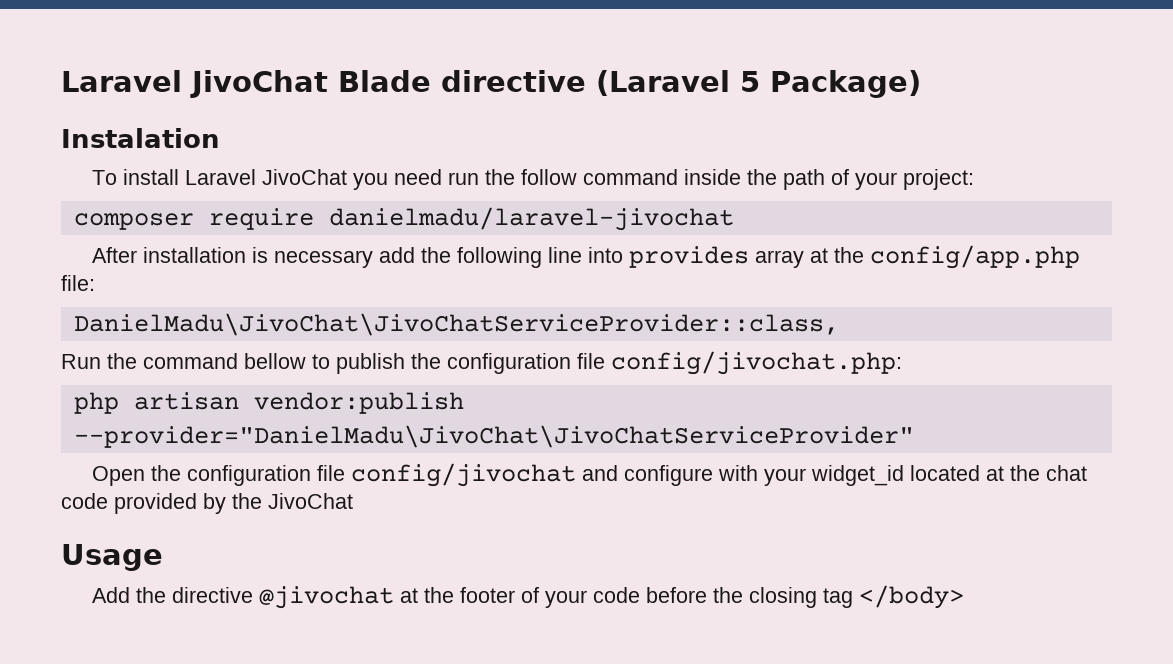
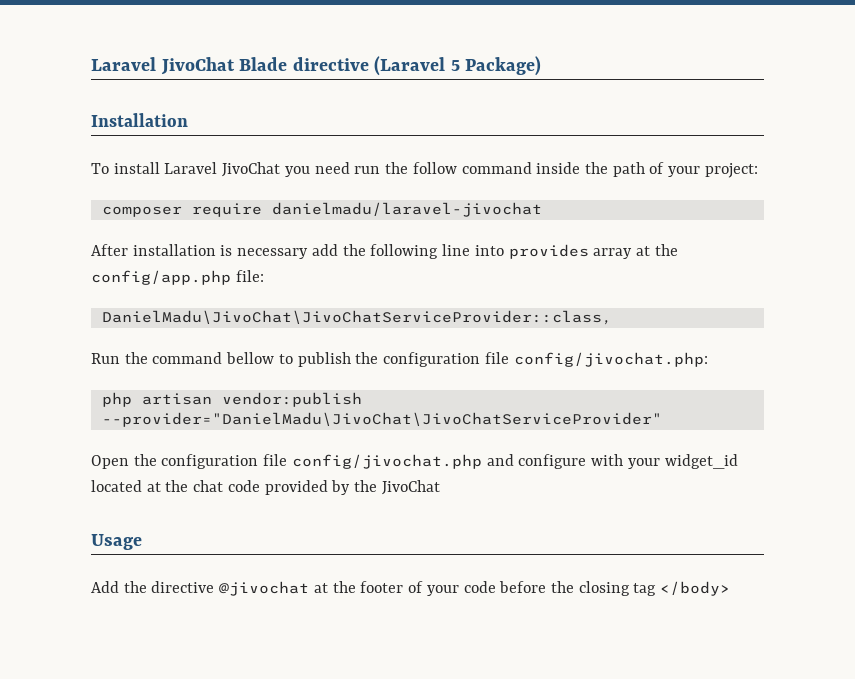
- Instalation
+ Installation
- Open the configuration file config/jivochat and configure with your widget_id located at the chat code provided by the JivoChat
+ Open the configuration file config/jivochat.php and configure with your widget_id located at the chat code provided by the JivoChat

